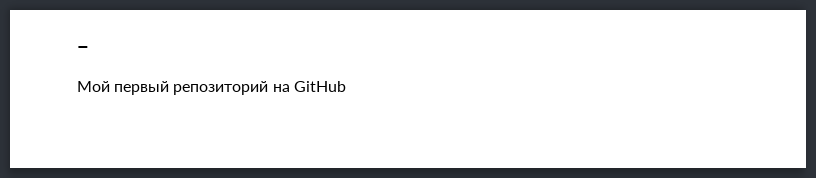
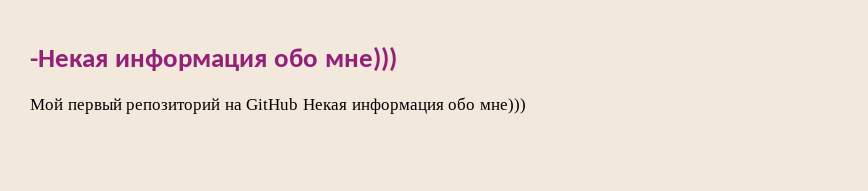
- -
+ -Некая информация обо мне)))
- Мой первый репозиторий на GitHub
+ Мой первый репозиторий на GitHub Некая информация обо мне)))

